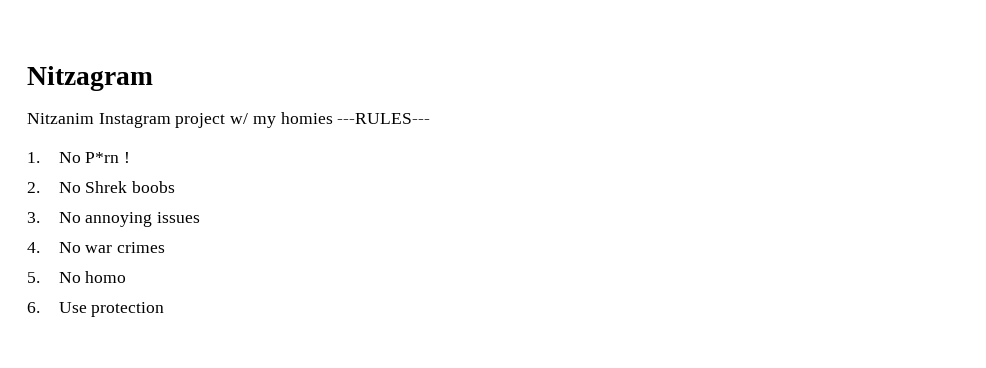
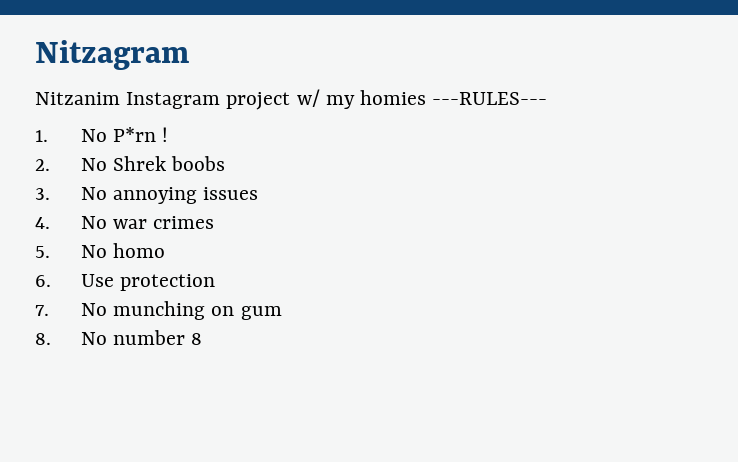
+ 7. No munching on gum
+ 8. No number 8

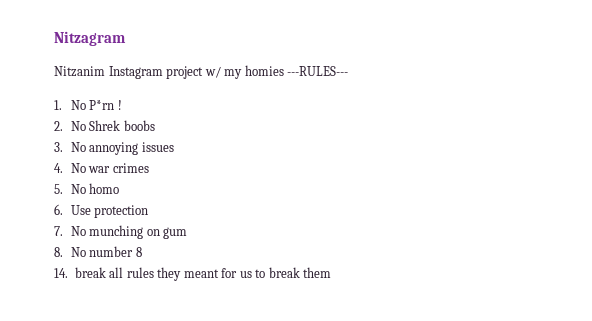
+ 14. break all rules they meant for us to break them

